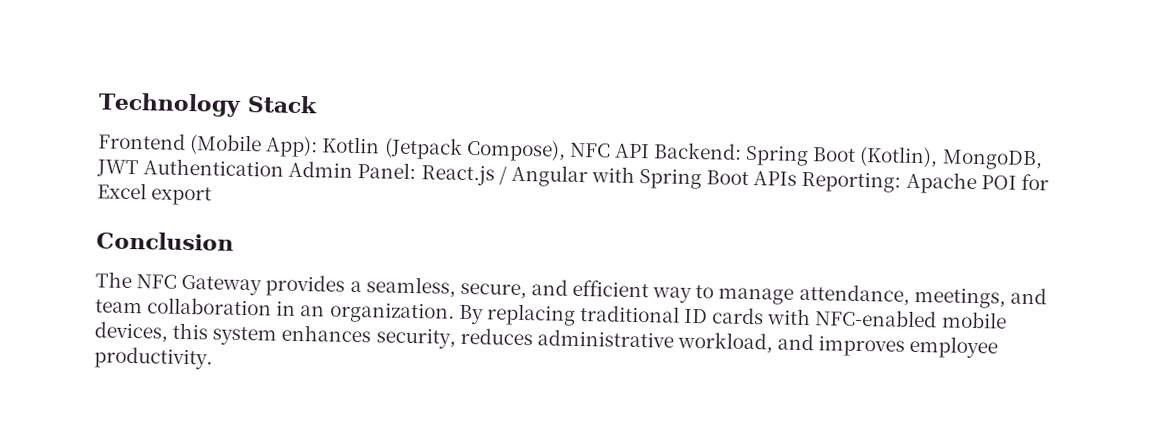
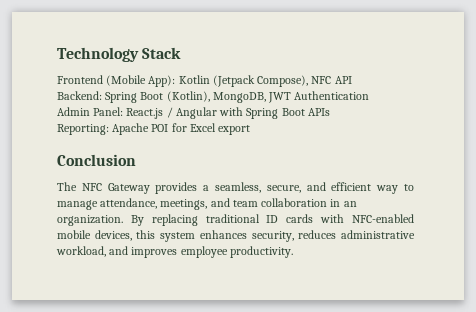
- Frontend (Mobile App): Kotlin (Jetpack Compose), NFC API Backend: Spring Boot (Kotlin), MongoDB, JWT Authentication Admin Panel: React.js / Angular with Spring Boot APIs Reporting: Apache POI for Excel export
+ Frontend (Mobile App): Kotlin (Jetpack Compose), NFC API
+ Backend: Spring Boot (Kotlin), MongoDB, JWT Authentication
+ Admin Panel: React.js / Angular with Spring Boot APIs
+ Reporting: Apache POI for Excel export

